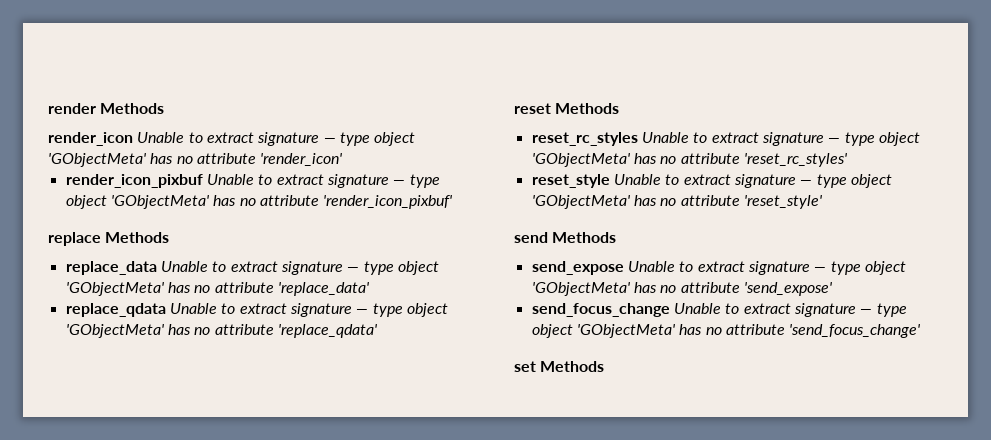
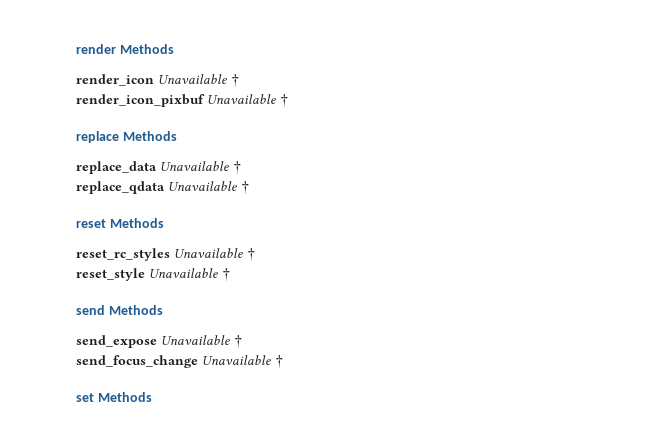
- render_icon Unable to extract signature — type object 'GObjectMeta' has no attribute 'render_icon'
- render_icon_pixbuf Unable to extract signature — type object 'GObjectMeta' has no attribute 'render_icon_pixbuf'
+ render_icon Unavailable †
+ render_icon_pixbuf Unavailable †
  replace Methods
- replace_data Unable to extract signature — type object 'GObjectMeta' has no attribute 'replace_data'
- replace_qdata Unable to extract signature — type object 'GObjectMeta' has no attribute 'replace_qdata'
+ replace_data Unavailable †
+ replace_qdata Unavailable †
  reset Methods
- reset_rc_styles Unable to extract signature — type object 'GObjectMeta' has no attribute 'reset_rc_styles'
- reset_style Unable to extract signature — type object 'GObjectMeta' has no attribute 'reset_style'
+ reset_rc_styles Unavailable †
+ reset_style Unavailable †
  send Methods
- send_expose Unable to extract signature — type object 'GObjectMeta' has no attribute 'send_expose'
- send_focus_change Unable to extract signature — type object 'GObjectMeta' has no attribute 'send_focus_change'
+ send_expose Unavailable †
+ send_focus_change Unavailable †

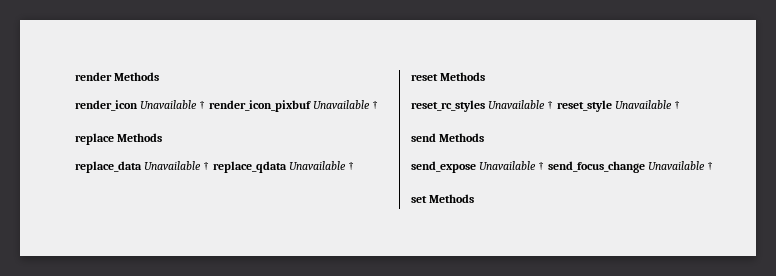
- render_icon Unavailable †
- render_icon_pixbuf Unavailable †
+ render_icon Unavailable † render_icon_pixbuf Unavailable †
- replace_data Unavailable †
- replace_qdata Unavailable †
+ replace_data Unavailable † replace_qdata Unavailable †
- reset_rc_styles Unavailable †
- reset_style Unavailable †
+ reset_rc_styles Unavailable † reset_style Unavailable †
- send_expose Unavailable †
- send_focus_change Unavailable †
+ send_expose Unavailable † send_focus_change Unavailable †

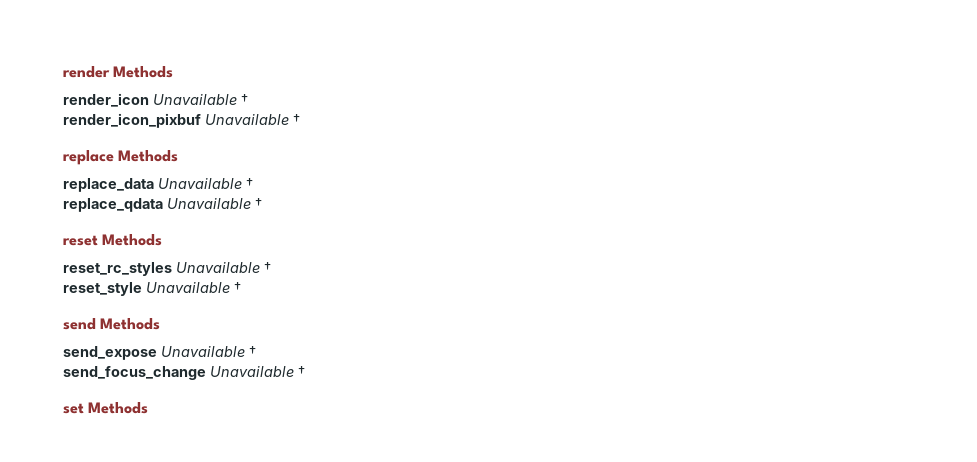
- render_icon Unavailable † render_icon_pixbuf Unavailable †
+ render_icon Unavailable †
+ render_icon_pixbuf Unavailable †
- replace_data Unavailable † replace_qdata Unavailable †
+ replace_data Unavailable †
+ replace_qdata Unavailable †
- reset_rc_styles Unavailable † reset_style Unavailable †
+ reset_rc_styles Unavailable †
+ reset_style Unavailable †
- send_expose Unavailable † send_focus_change Unavailable †
+ send_expose Unavailable †
+ send_focus_change Unavailable †

